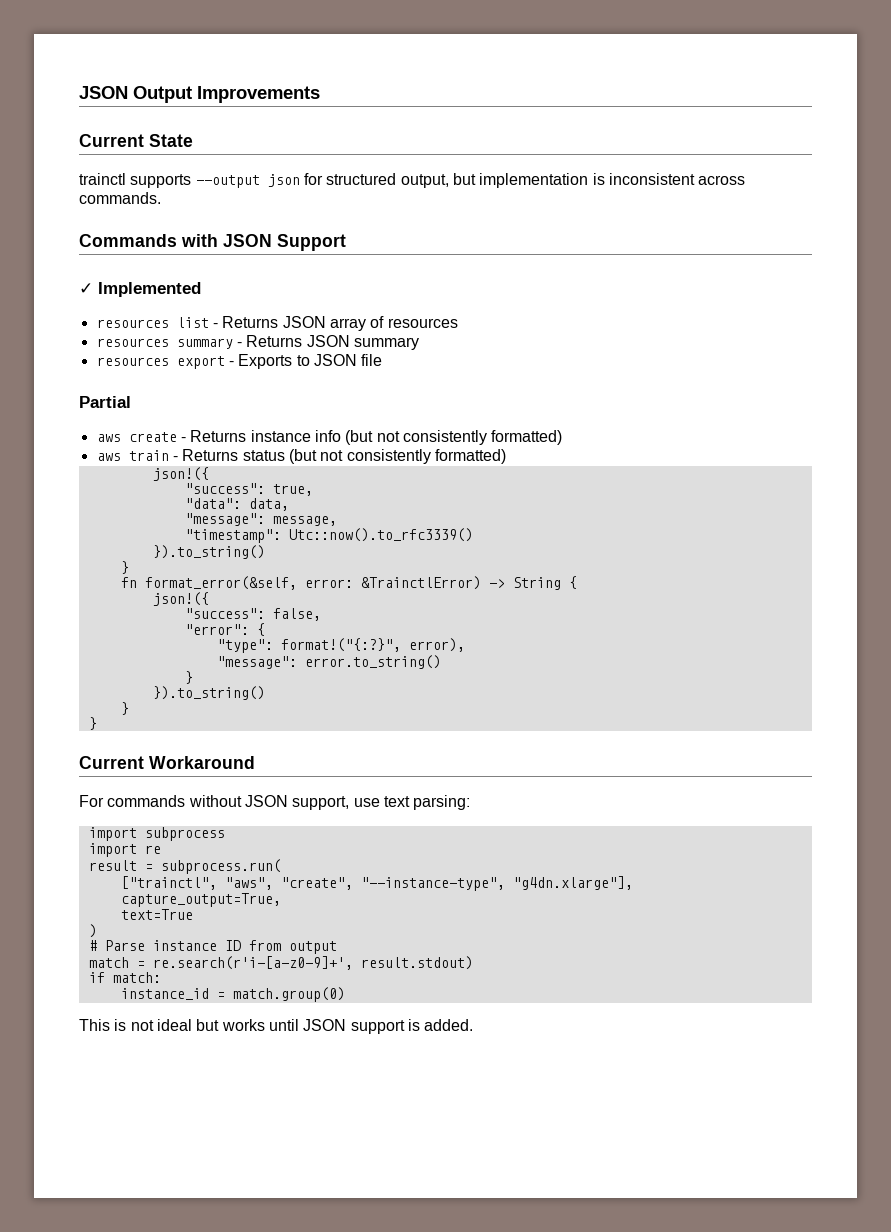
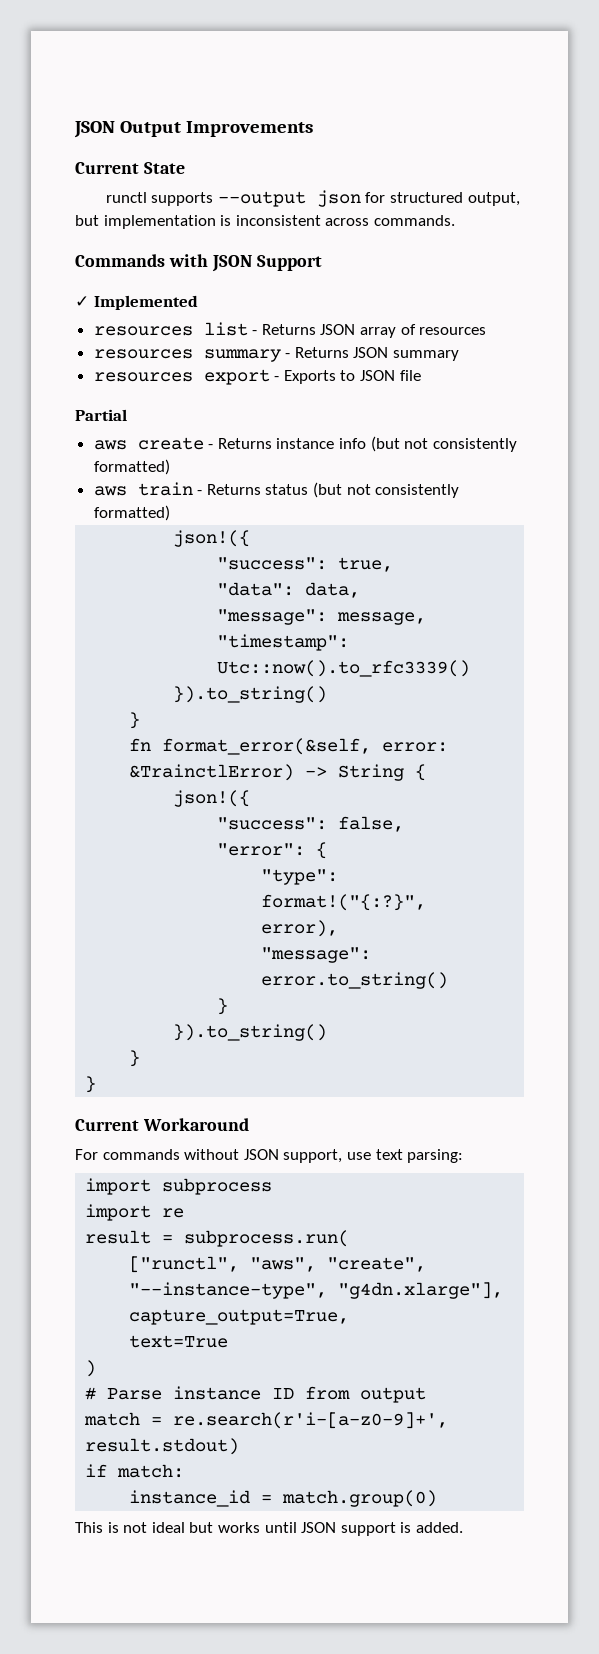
- trainctl supports --output json for structured output, but implementation is inconsistent across commands.
+ runctl supports --output json for structured output, but implementation is inconsistent across commands.
- ["trainctl", "aws", "create", "--instance-type", "g4dn.xlarge"],
+ ["runctl", "aws", "create", "--instance-type", "g4dn.xlarge"],

